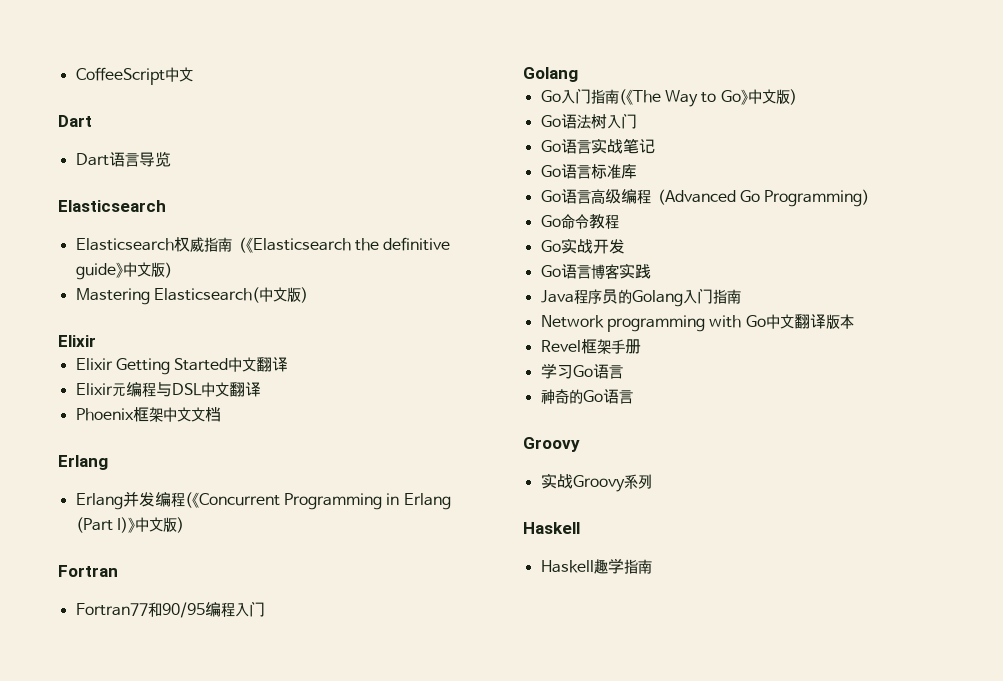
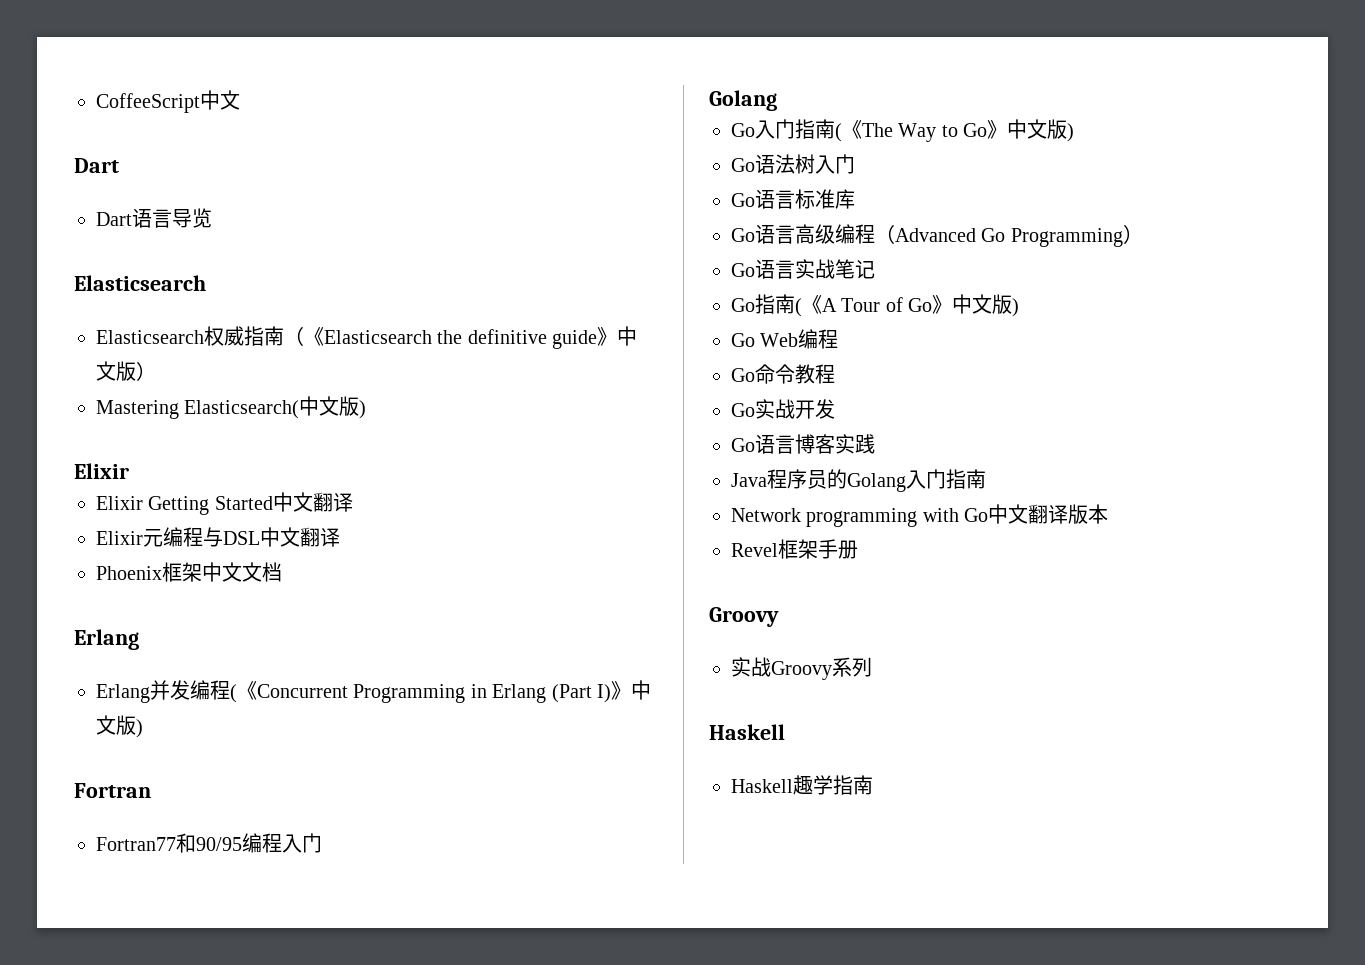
- Go语言实战笔记
+ Go语言实战笔记
+ Go指南(《A Tour of Go》中文版)
+ Go Web编程
- 学习Go语言
- 神奇的Go语言

